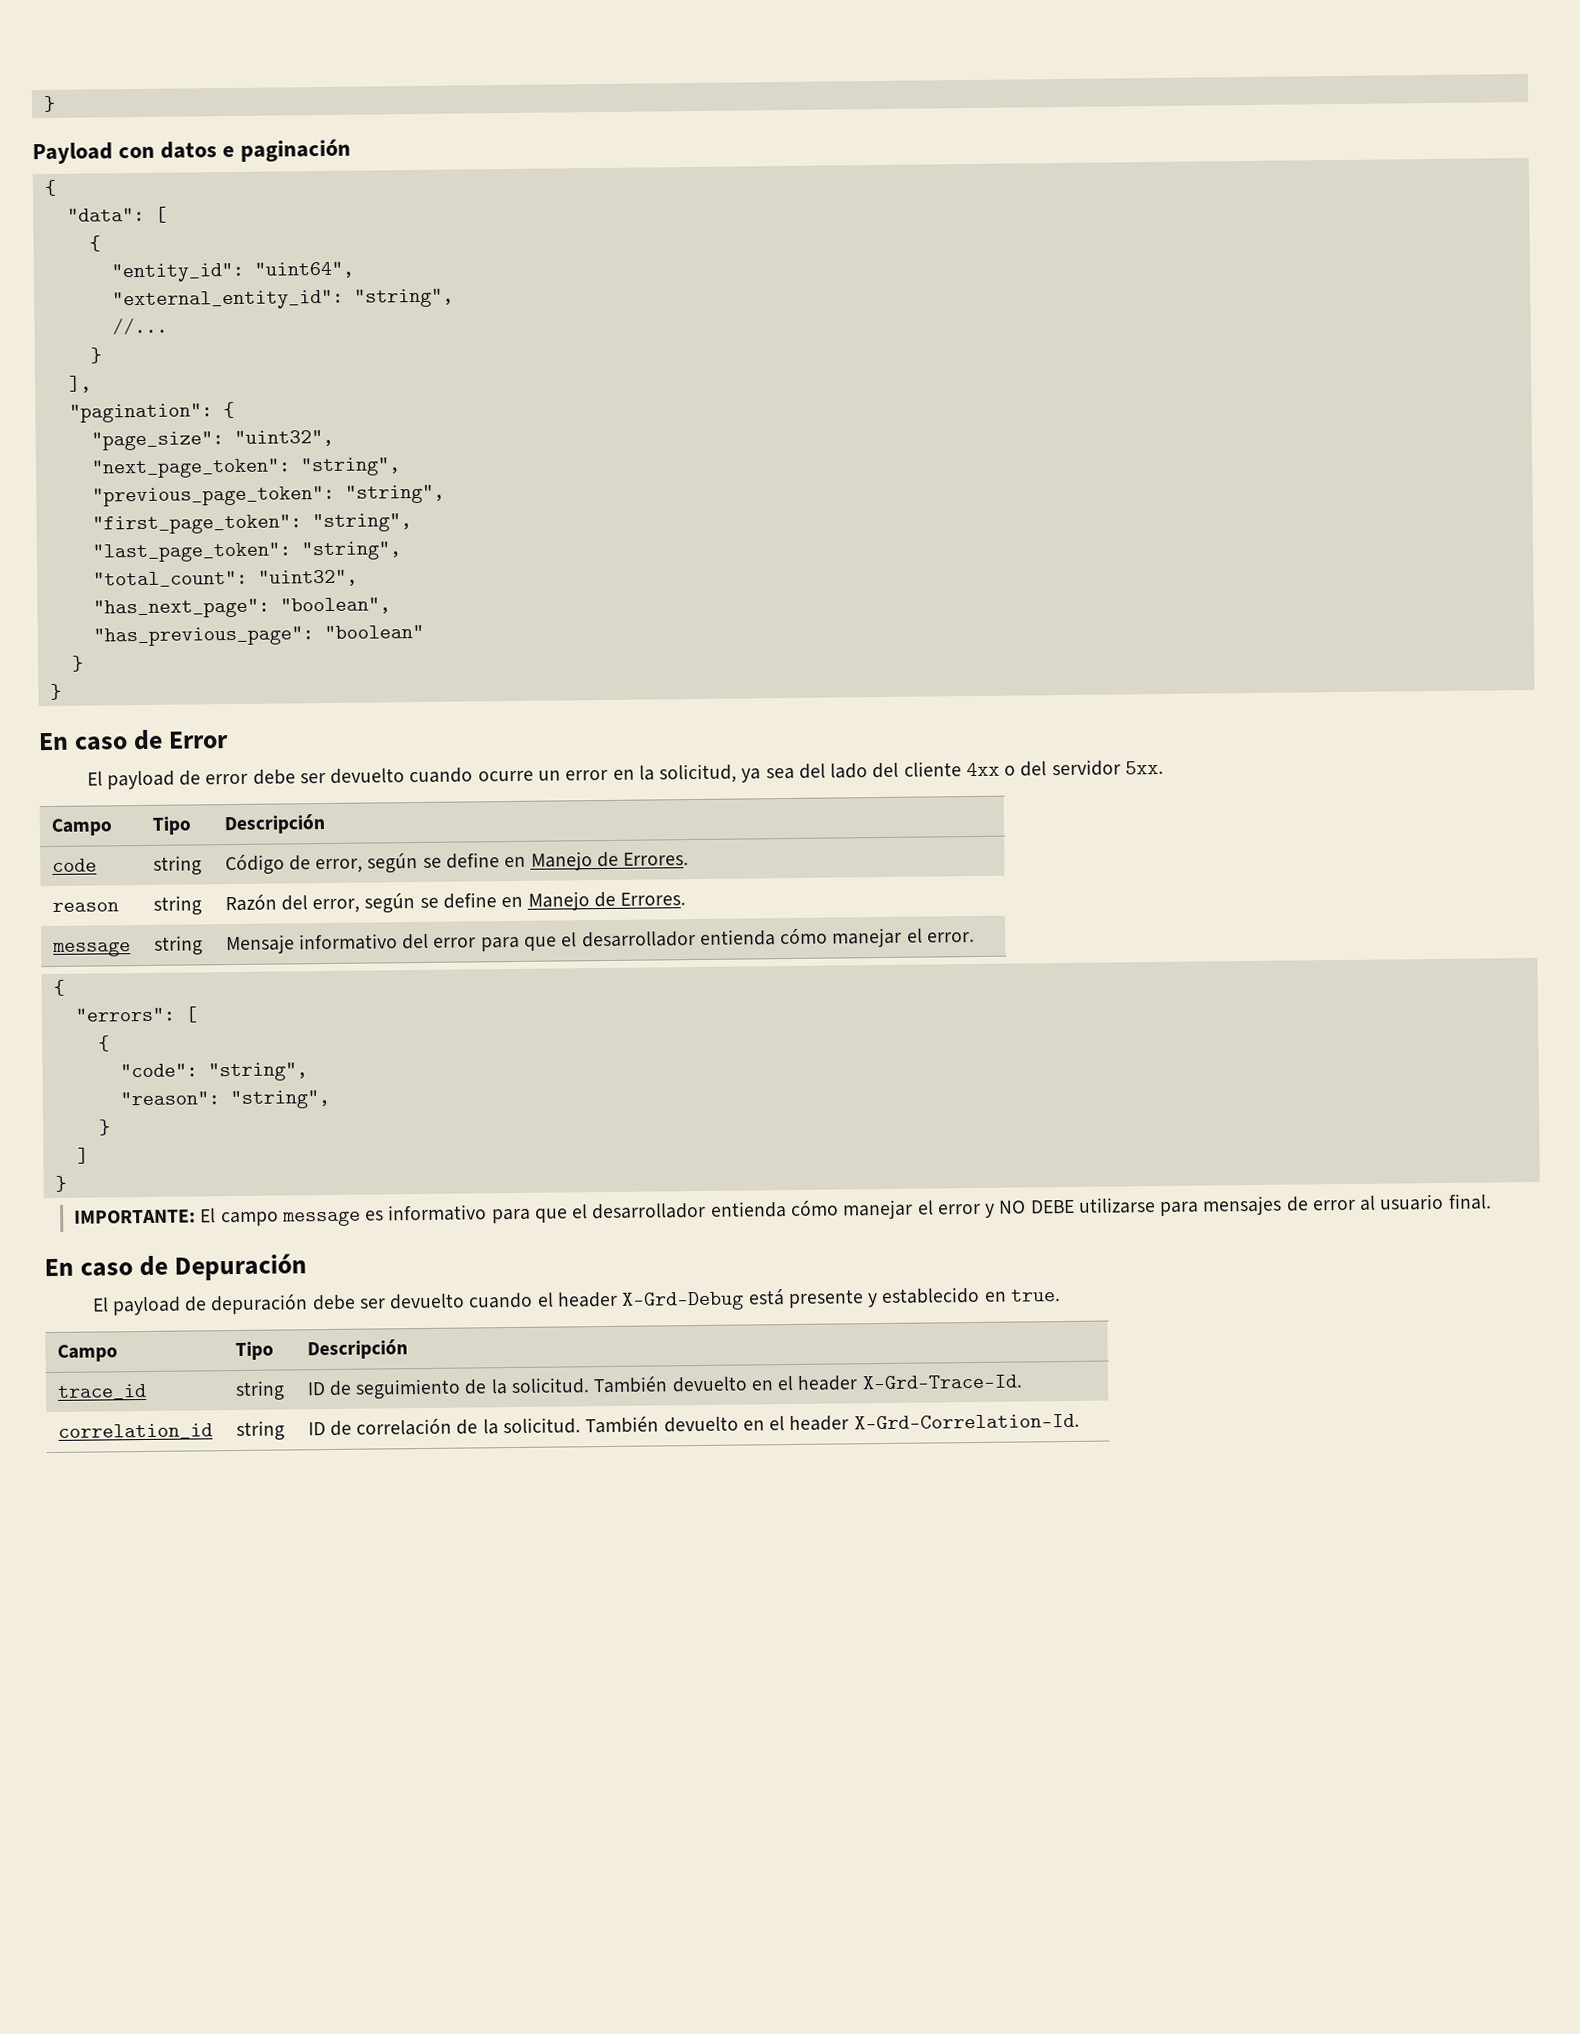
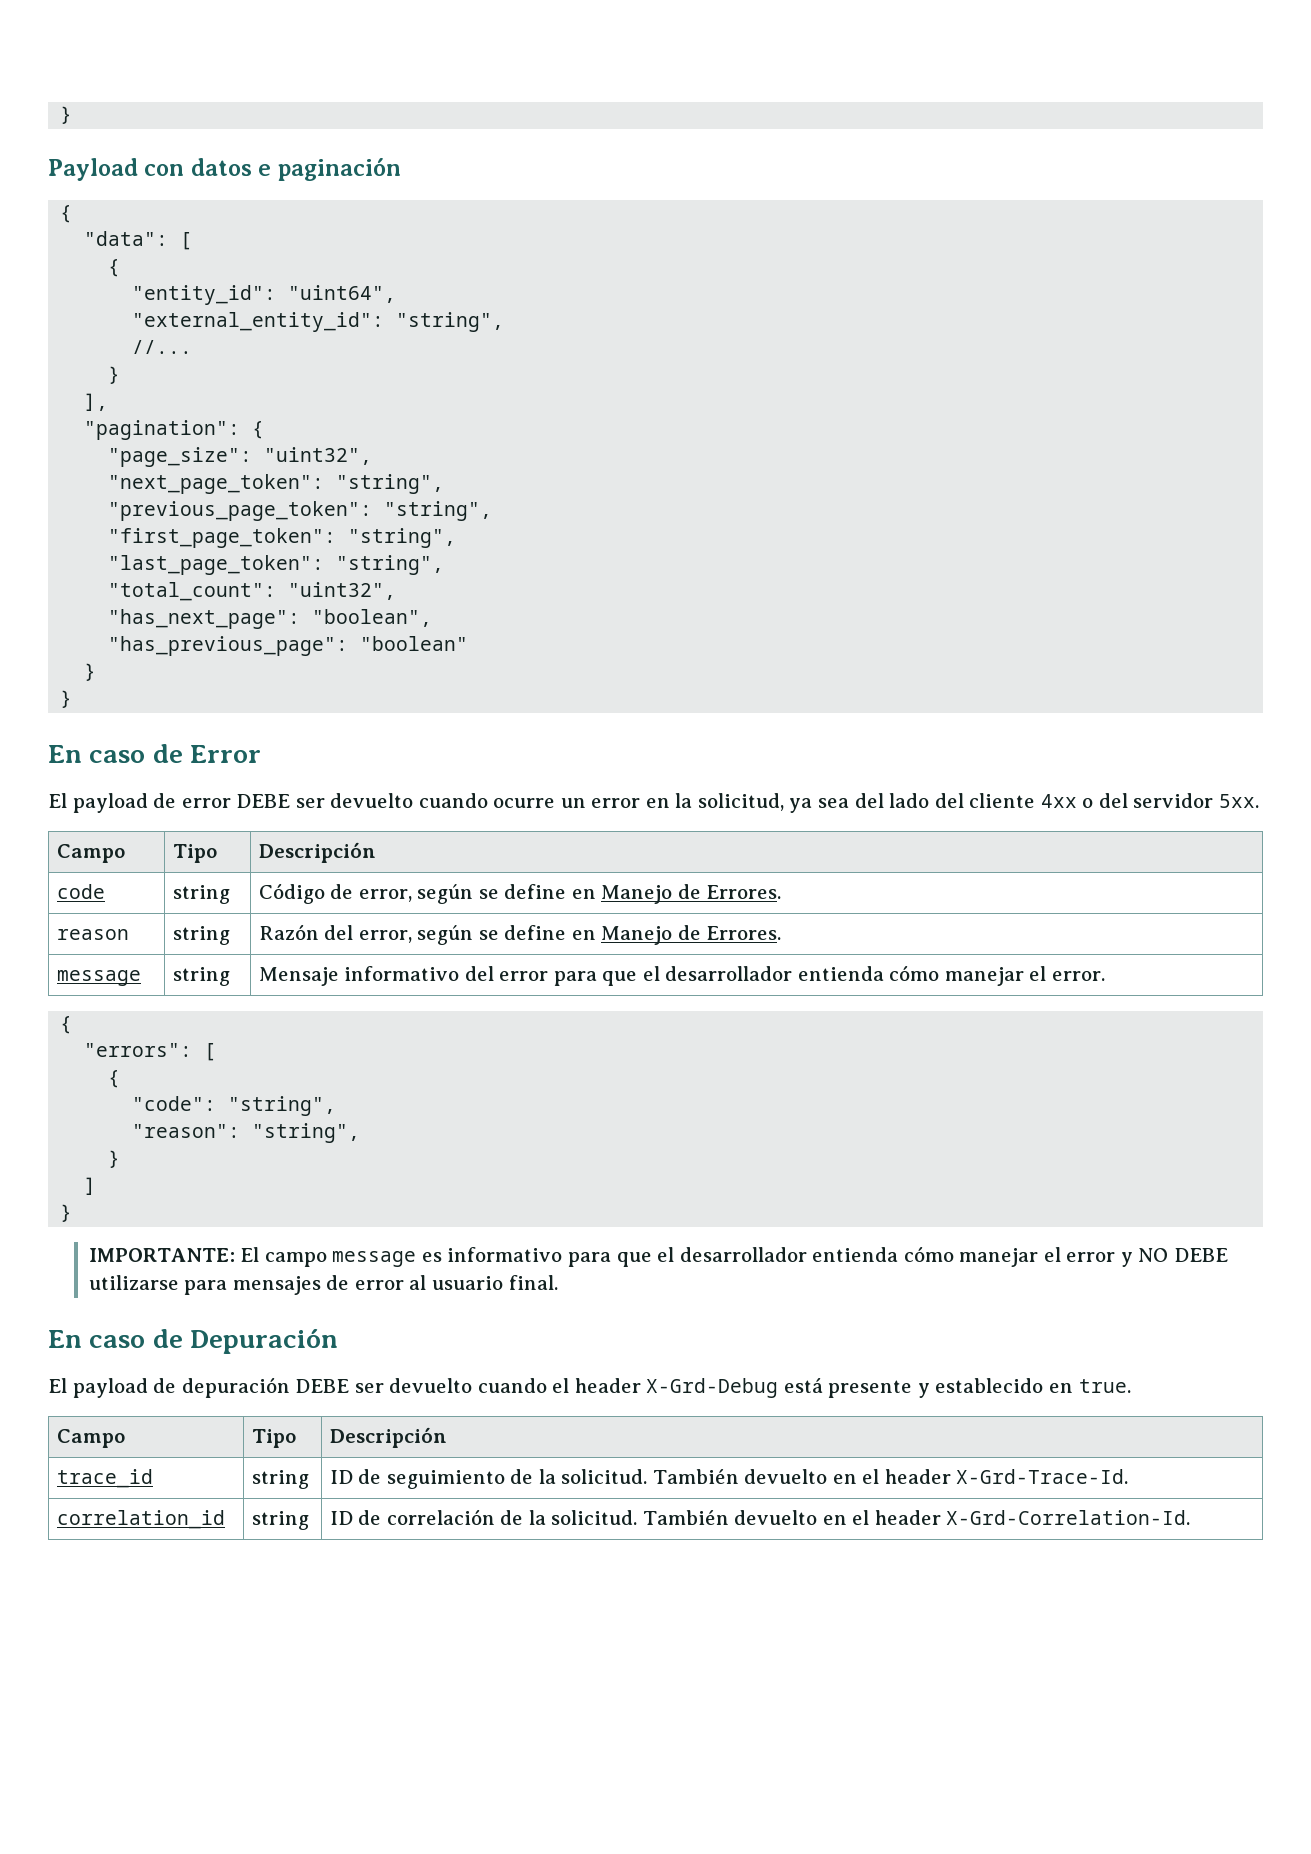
- El payload de error debe ser devuelto cuando ocurre un error en la solicitud, ya sea del lado del cliente 4xx o del servidor 5xx.
+ El payload de error DEBE ser devuelto cuando ocurre un error en la solicitud, ya sea del lado del cliente 4xx o del servidor 5xx.
- El payload de depuración debe ser devuelto cuando el header X-Grd-Debug está presente y establecido en true.
+ El payload de depuración DEBE ser devuelto cuando el header X-Grd-Debug está presente y establecido en true.

